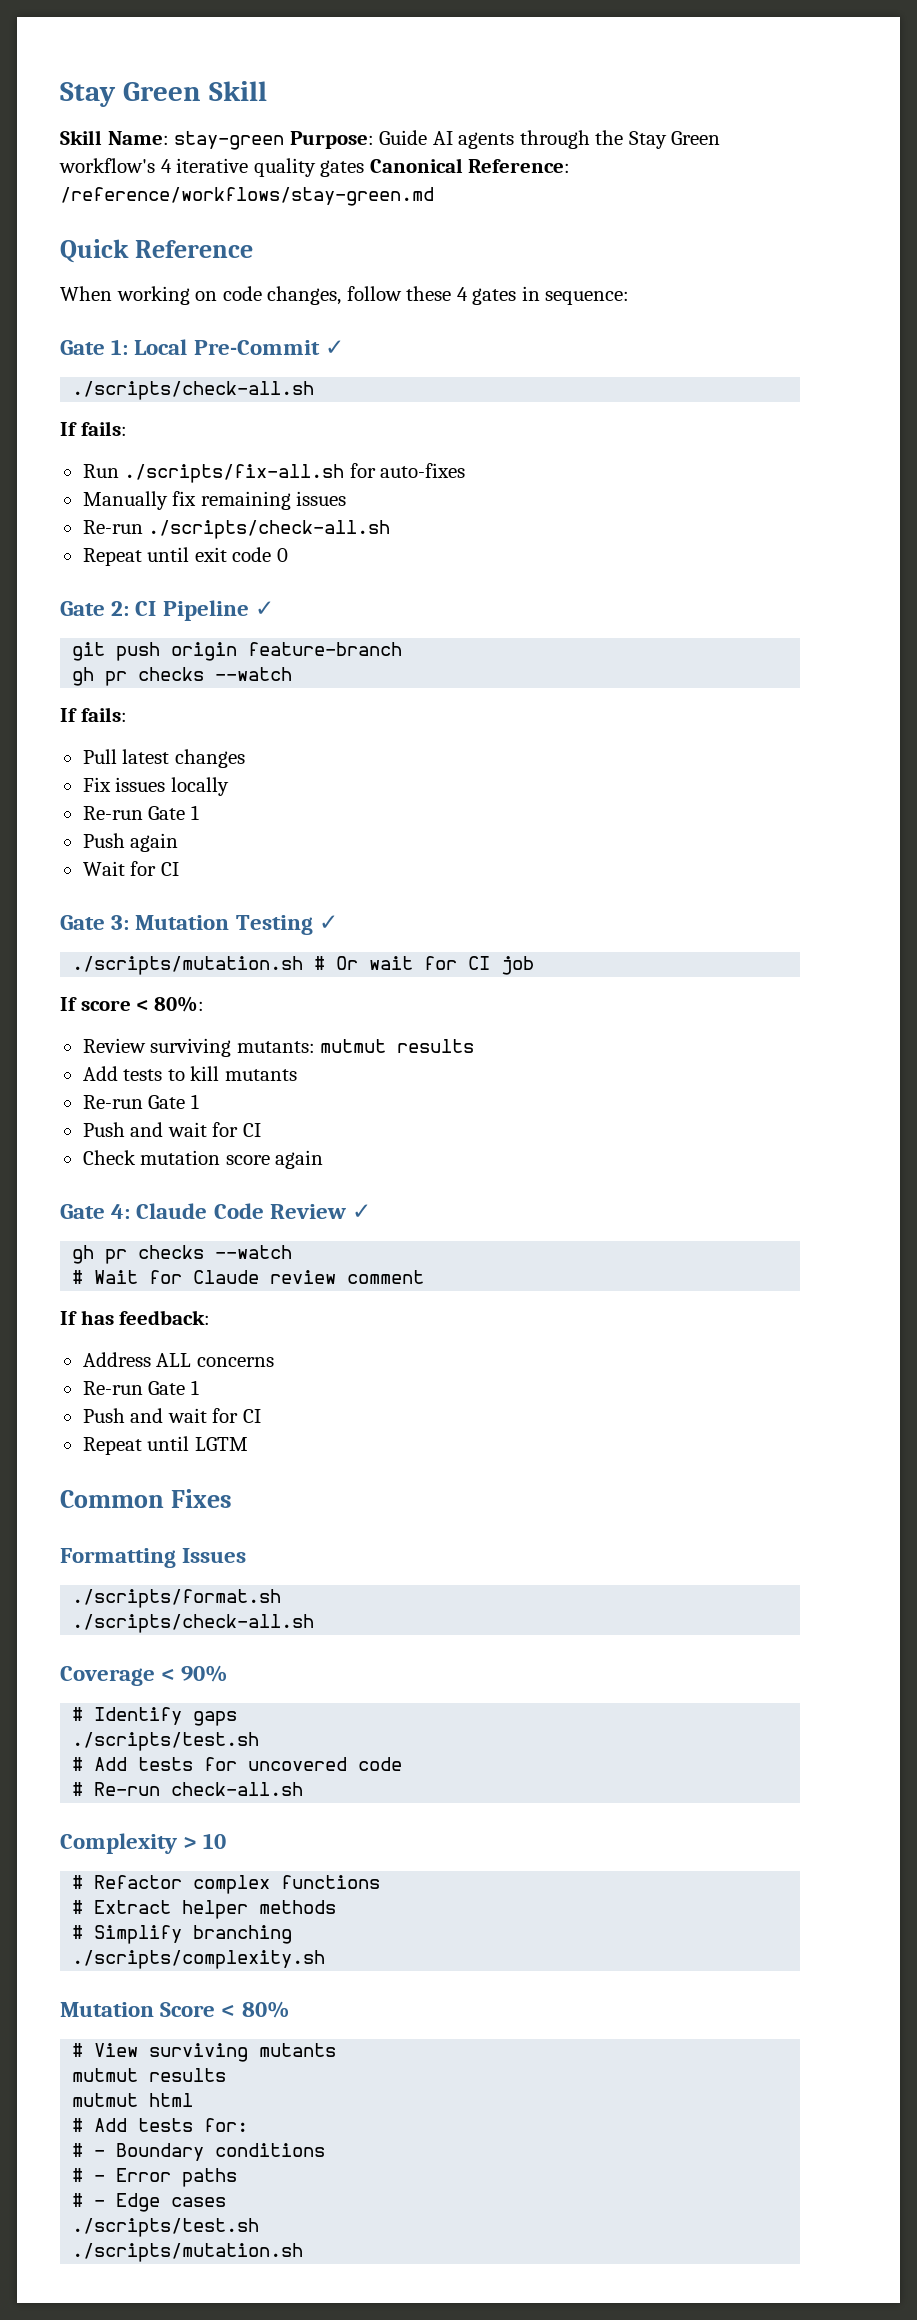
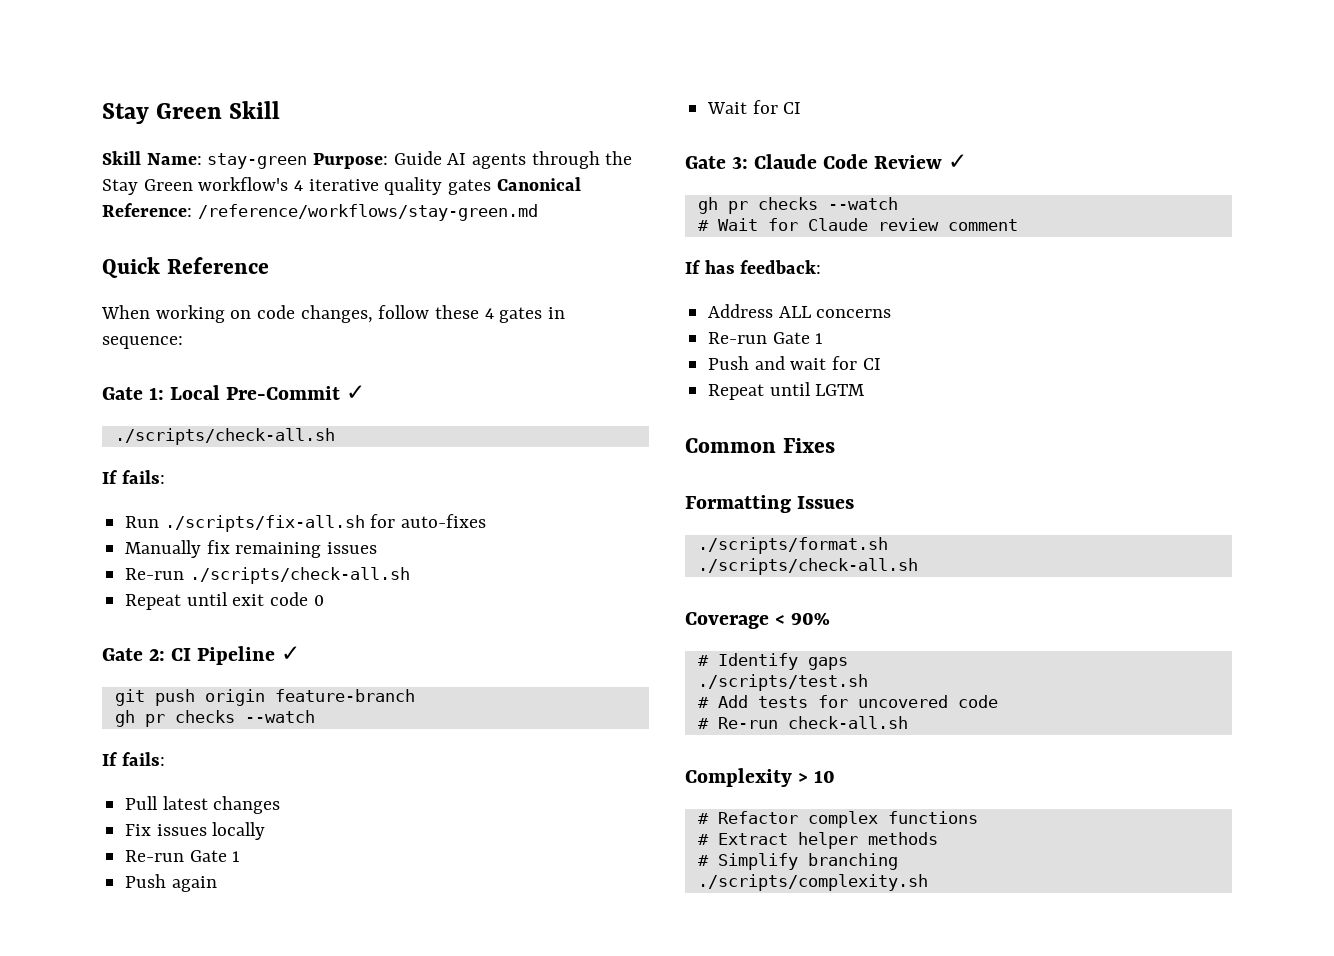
- Gate 3: Mutation Testing ✓
- ./scripts/mutation.sh # Or wait for CI job
- If score < 80%:
- Review surviving mutants: mutmut results
- Add tests to kill mutants
- Re-run Gate 1
- Push and wait for CI
- Check mutation score again
- Gate 4: Claude Code Review ✓
+ Gate 3: Claude Code Review ✓
- Mutation Score < 80%
- # View surviving mutants
- mutmut results
- mutmut html
- # Add tests for:
- # - Boundary conditions
- # - Error paths
- # - Edge cases
- ./scripts/test.sh
- ./scripts/mutation.sh

